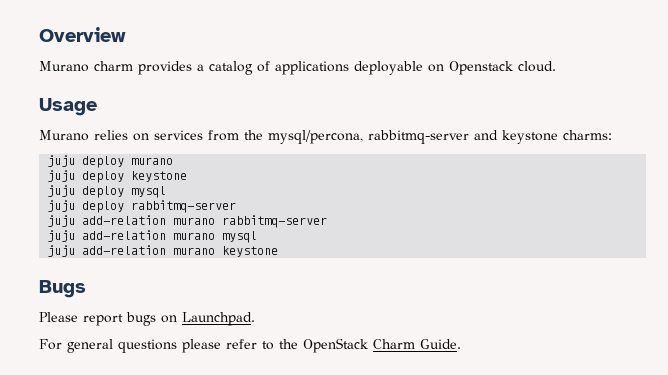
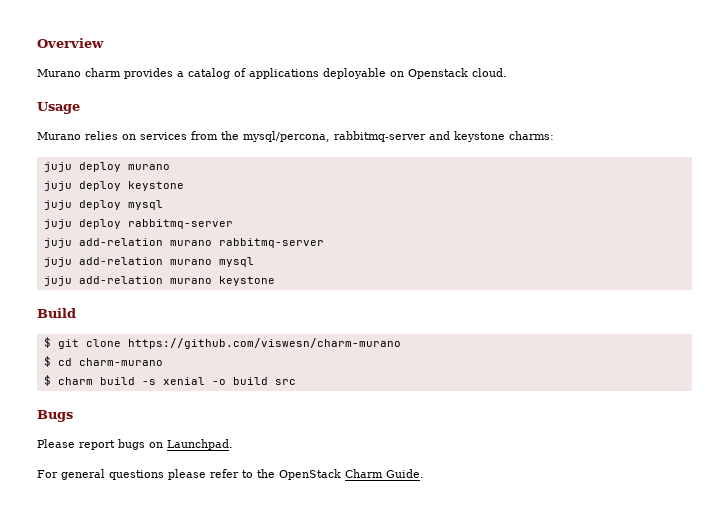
+ Build
+ $ git clone https://github.com/viswesn/charm-murano
+ $ cd charm-murano
+ $ charm build -s xenial -o build src

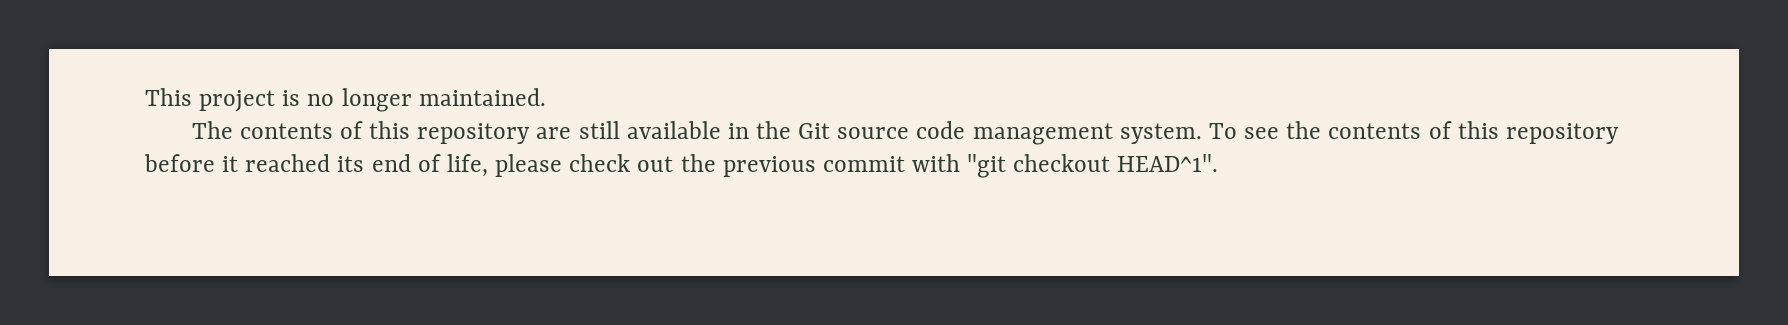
- Overview
- Murano charm provides a catalog of applications deployable on Openstack cloud.
- Usage
- Murano relies on services from the mysql/percona, rabbitmq-server and keystone charms:
- juju deploy murano
- juju deploy keystone
- juju deploy mysql
- juju deploy rabbitmq-server
- juju add-relation murano rabbitmq-server
- juju add-relation murano mysql
- juju add-relation murano keystone
- Build
- $ git clone https://github.com/viswesn/charm-murano
- $ cd charm-murano
- $ charm build -s xenial -o build src
- Bugs
- Please report bugs on Launchpad.
- For general questions please refer to the OpenStack Charm Guide.
+ This project is no longer maintained.
+ The contents of this repository are still available in the Git source code management system. To see the contents of this repository before it reached its end of life, please check out the previous commit with "git checkout HEAD^1".

